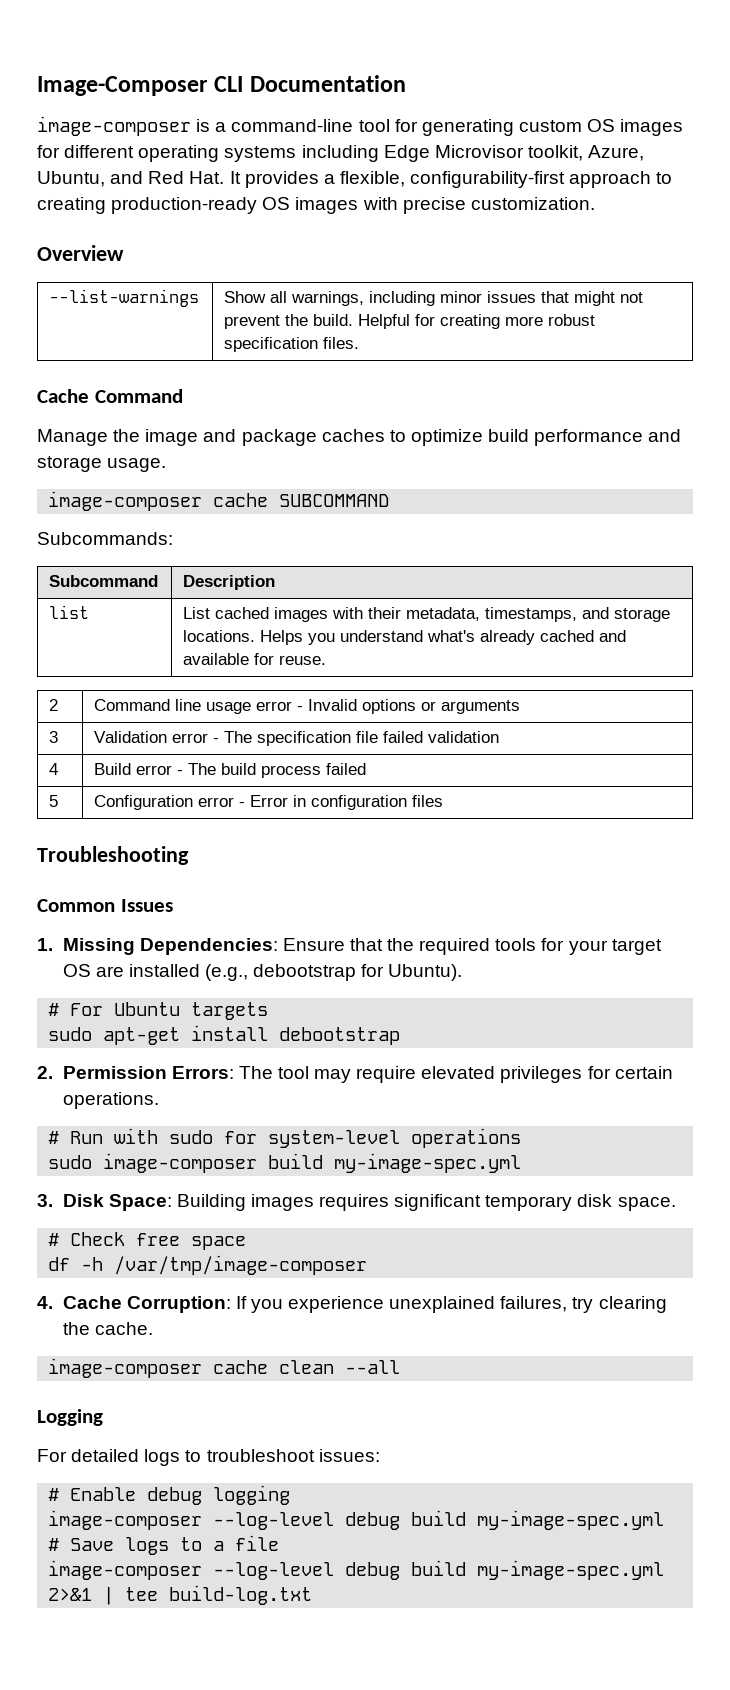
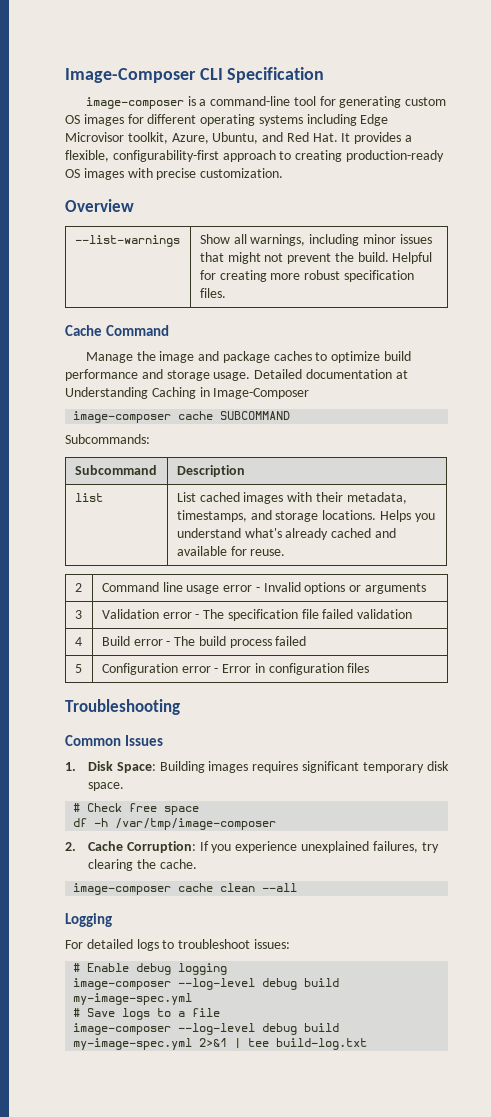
- Image-Composer CLI Documentation
+ Image-Composer CLI Specification
+ Detailed documentation at Understanding Caching in Image-Composer
- 1. Missing Dependencies: Ensure that the required tools for your target OS are installed (e.g., debootstrap for Ubuntu).
- # For Ubuntu targets
- sudo apt-get install debootstrap
- 2. Permission Errors: The tool may require elevated privileges for certain operations.
- # Run with sudo for system-level operations
- sudo image-composer build my-image-spec.yml
- 3. Disk Space: Building images requires significant temporary disk space.
+ 1. Disk Space: Building images requires significant temporary disk space.
- 4. Cache Corruption: If you experience unexplained failures, try clearing the cache.
+ 2. Cache Corruption: If you experience unexplained failures, try clearing the cache.

